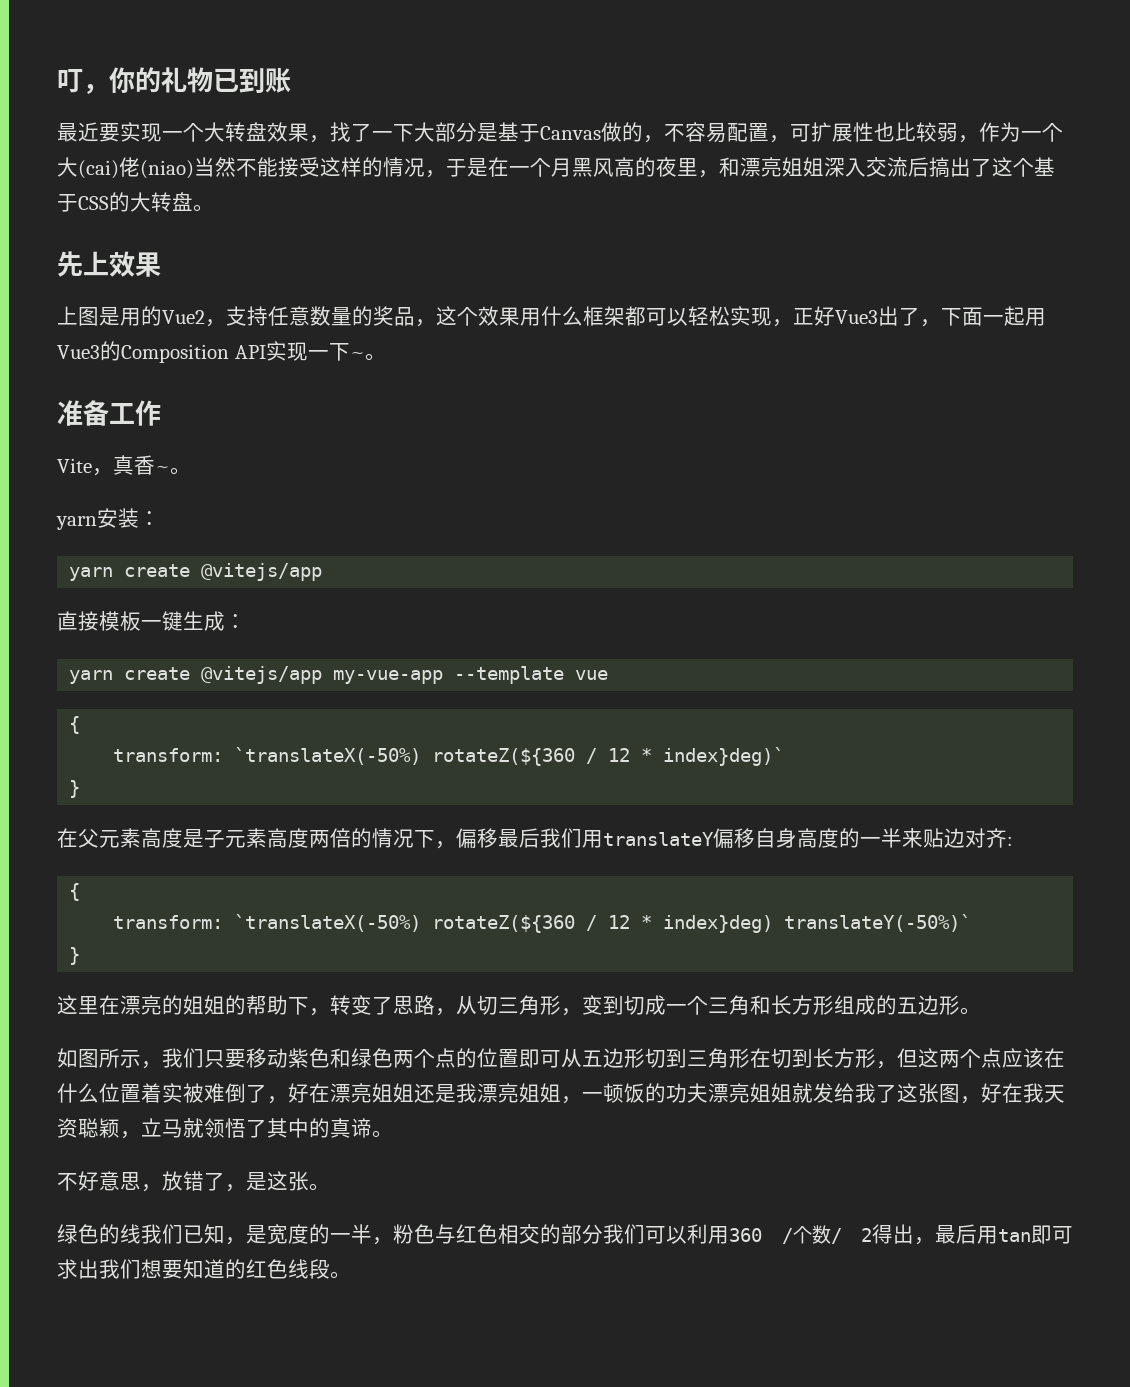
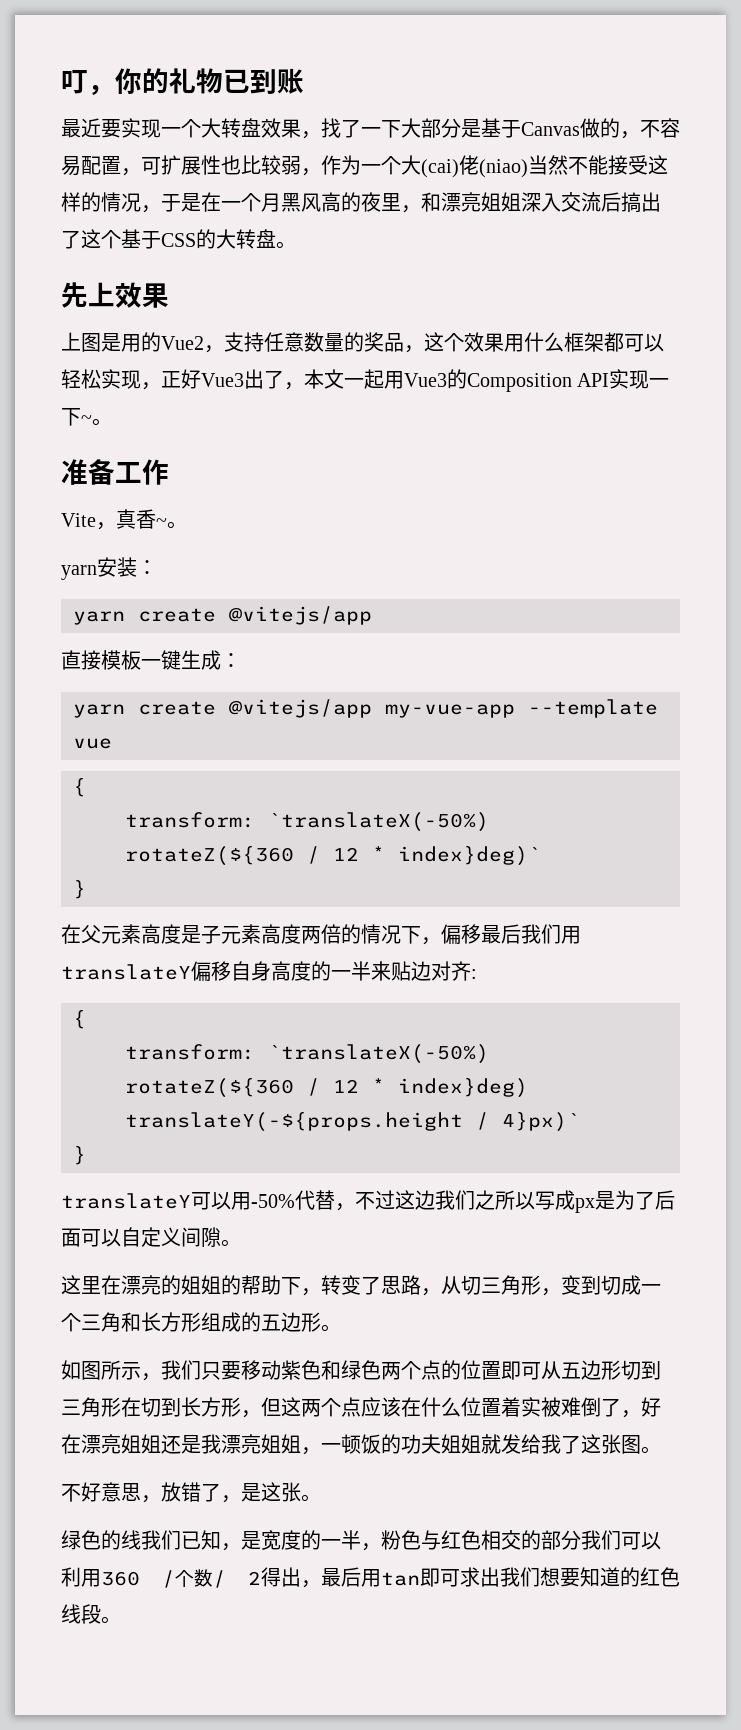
- 上图是用的Vue2，支持任意数量的奖品，这个效果用什么框架都可以轻松实现，正好Vue3出了，下面一起用Vue3的Composition API实现一下~。
+ 上图是用的Vue2，支持任意数量的奖品，这个效果用什么框架都可以轻松实现，正好Vue3出了，本文一起用Vue3的Composition API实现一下~。
- transform: `translateX(-50%) rotateZ(${360 / 12 * index}deg) translateY(-50%)`
+ transform: `translateX(-50%) rotateZ(${360 / 12 * index}deg) translateY(-${props.height / 4}px)`
  }
+ translateY可以用-50%代替，不过这边我们之所以写成px是为了后面可以自定义间隙。
- 如图所示，我们只要移动紫色和绿色两个点的位置即可从五边形切到三角形在切到长方形，但这两个点应该在什么位置着实被难倒了，好在漂亮姐姐还是我漂亮姐姐，一顿饭的功夫漂亮姐姐就发给我了这张图，好在我天资聪颖，立马就领悟了其中的真谛。
+ 如图所示，我们只要移动紫色和绿色两个点的位置即可从五边形切到三角形在切到长方形，但这两个点应该在什么位置着实被难倒了，好在漂亮姐姐还是我漂亮姐姐，一顿饭的功夫姐姐就发给我了这张图。

